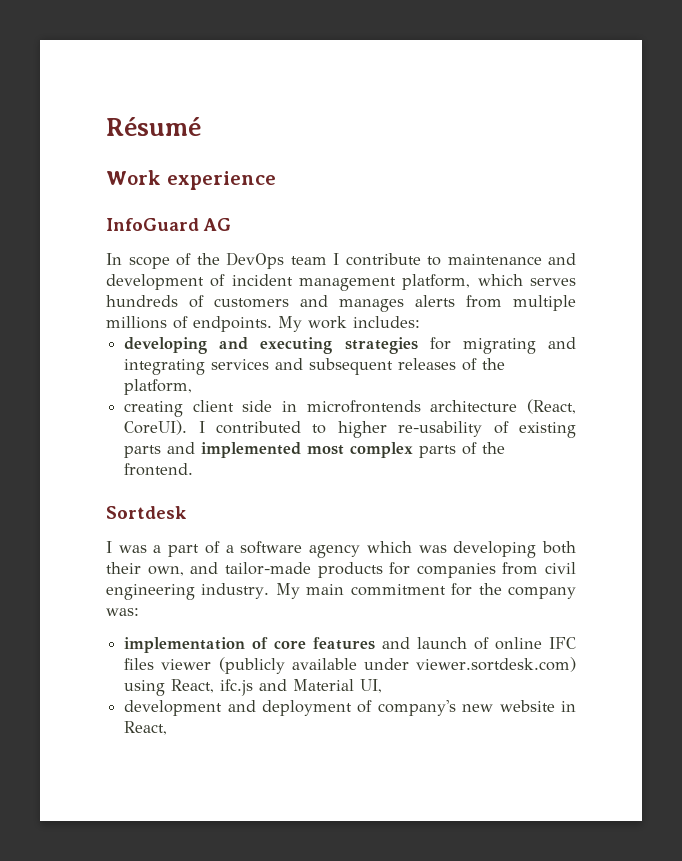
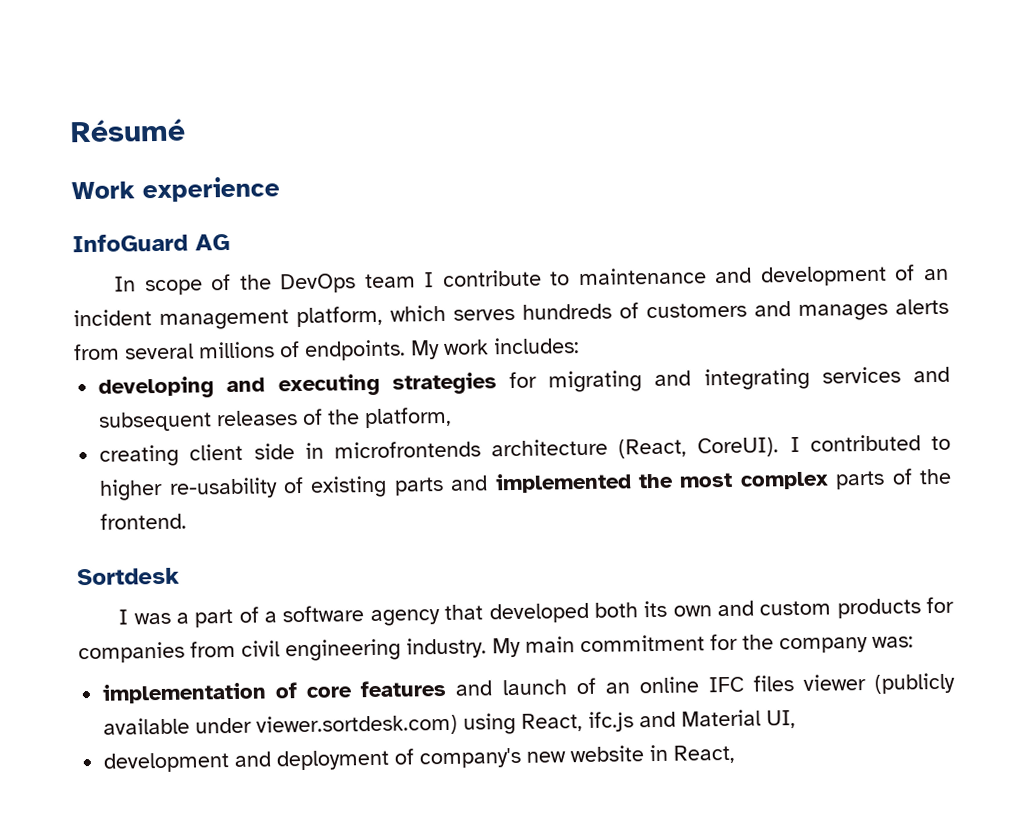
- In scope of the DevOps team I contribute to maintenance and development of incident management platform, which serves hundreds of customers and manages alerts from multiple millions of endpoints.
+ In scope of the DevOps team I contribute to maintenance and development of an incident management platform, which serves hundreds of customers and manages alerts from several millions of endpoints.
- I contributed to higher re-usability of existing parts and implemented most complex parts of the frontend.
+ I contributed to higher re-usability of existing parts and implemented the most complex parts of the frontend.
- I was a part of a software agency which was developing both their own, and tailor-made products for companies from civil engineering industry.
+ I was a part of a software agency that developed both its own and custom products for companies from civil engineering industry.
- implementation of core features and launch of online IFC files viewer (publicly available under viewer.sortdesk.com) using React, ifc.js and Material UI,
+ implementation of core features and launch of an online IFC files viewer (publicly available under viewer.sortdesk.com) using React, ifc.js and Material UI,

